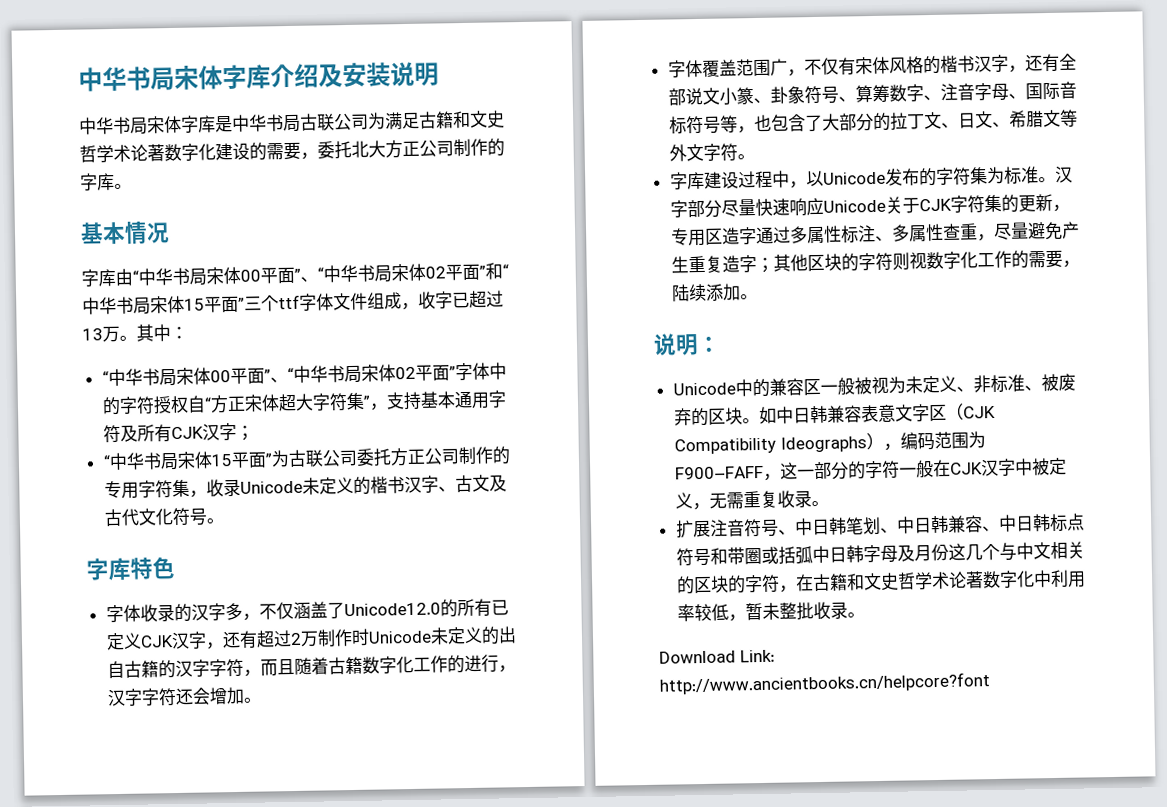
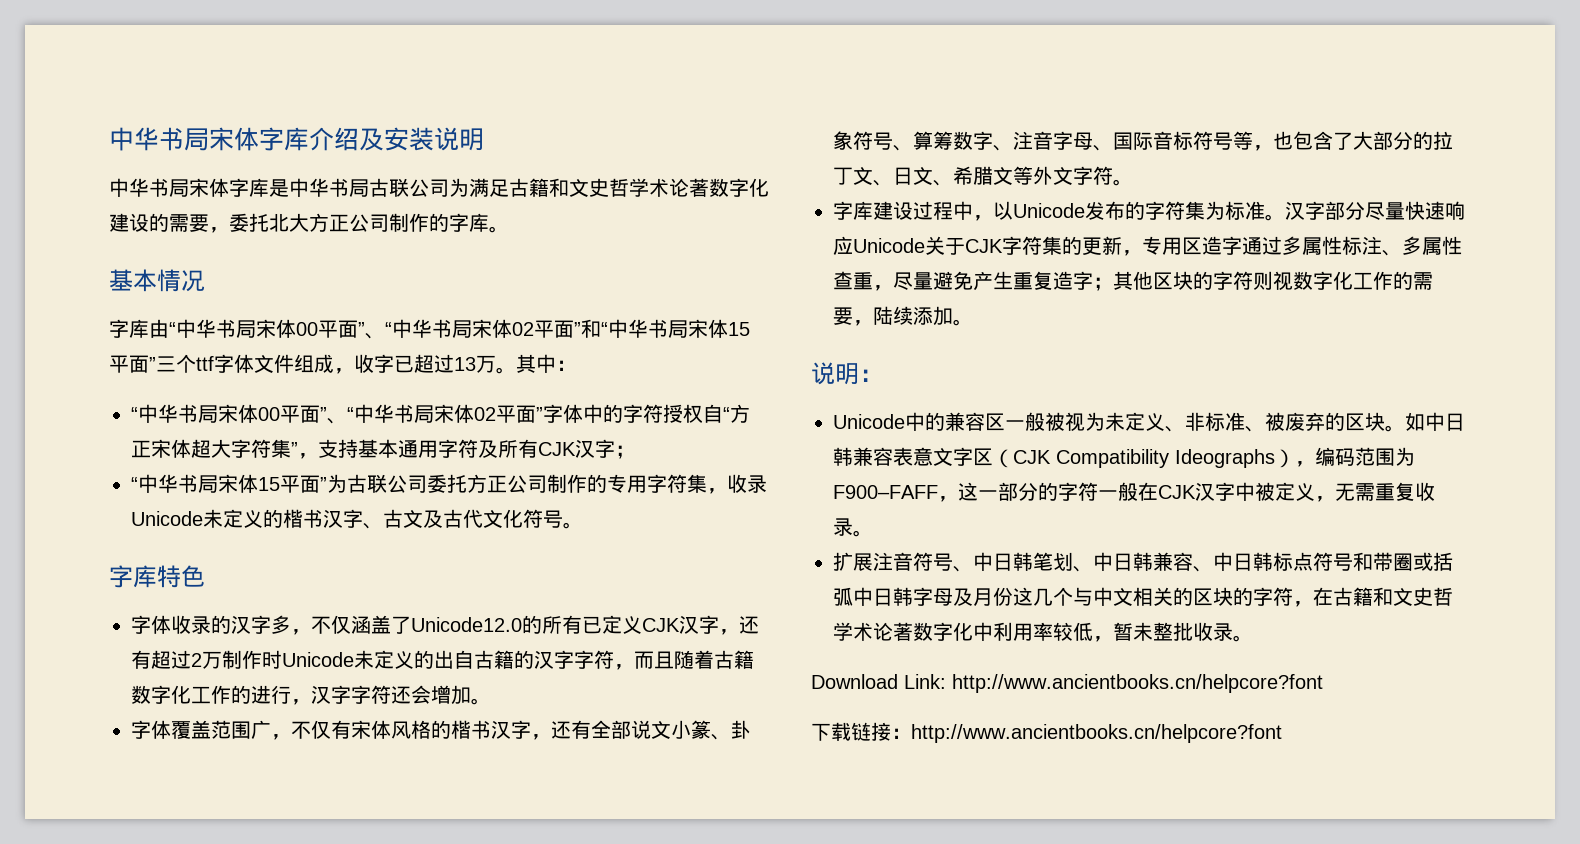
+ 下载链接：http://www.ancientbooks.cn/helpcore?font

